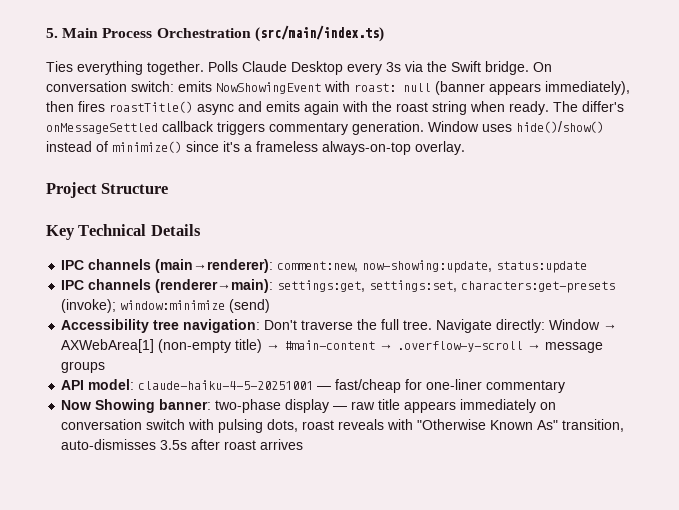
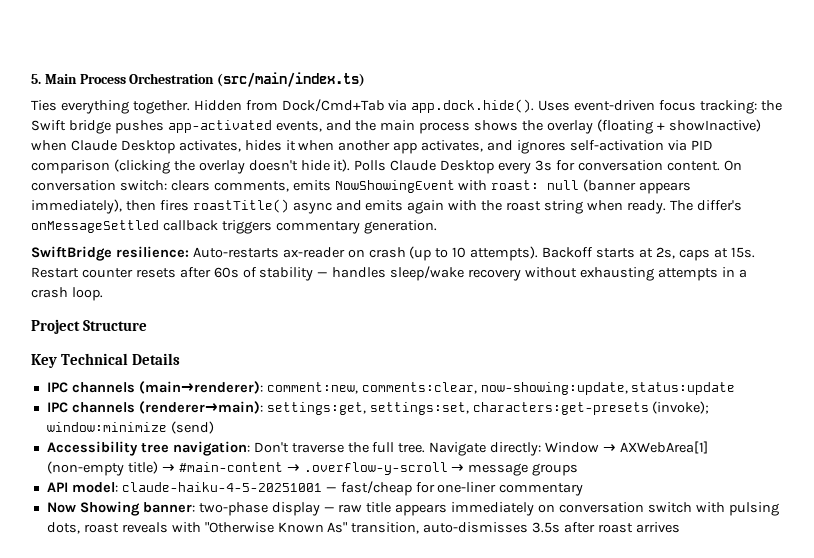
+ Hidden from Dock/Cmd+Tab via app.dock.hide(). Uses event-driven focus tracking: the Swift bridge pushes app-activated events, and the main process shows the overlay (floating + showInactive) when Claude Desktop activates, hides it when another app activates, and ignores self-activation via PID comparison (clicking the overlay doesn't hide it).
- Polls Claude Desktop every 3s via the Swift bridge.
+ Polls Claude Desktop every 3s for conversation content.
- On conversation switch: emits NowShowingEvent with roast: null (banner appears immediately), then fires roastTitle() async and emits again with the roast string when ready.
+ On conversation switch: clears comments, emits NowShowingEvent with roast: null (banner appears immediately), then fires roastTitle() async and emits again with the roast string when ready.
- The differ's onMessageSettled callback triggers commentary generation. Window uses hide()/show() instead of minimize() since it's a frameless always-on-top overlay.
+ The differ's onMessageSettled callback triggers commentary generation.
+ SwiftBridge resilience: Auto-restarts ax-reader on crash (up to 10 attempts). Backoff starts at 2s, caps at 15s. Restart counter resets after 60s of stability — handles sleep/wake recovery without exhausting attempts in a crash loop.
- IPC channels (main→renderer): comment:new, now-showing:update, status:update
+ IPC channels (main→renderer): comment:new, comments:clear, now-showing:update, status:update

